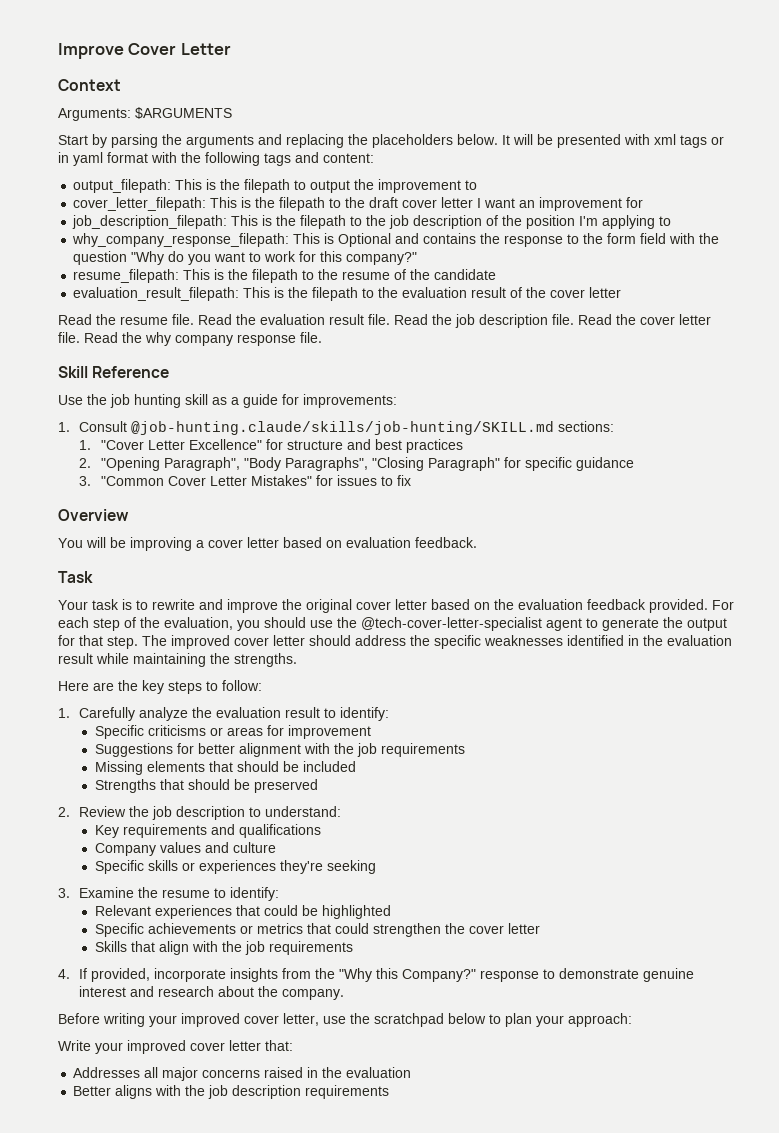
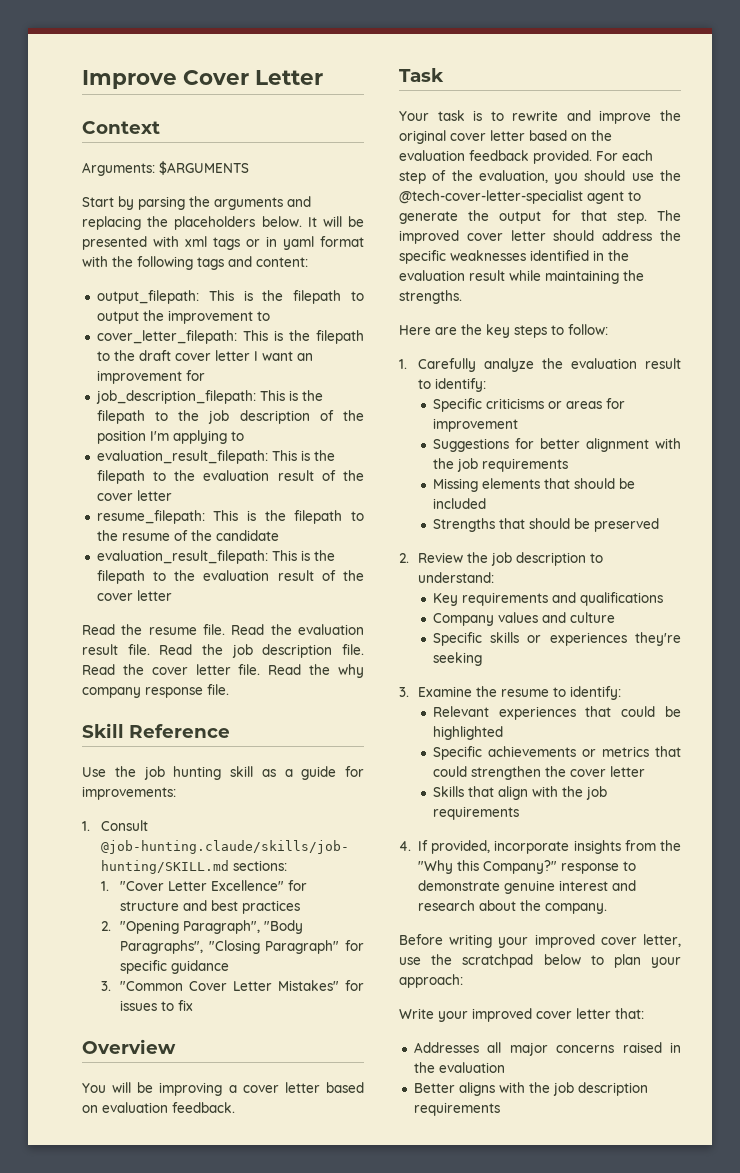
  job_description_filepath: This is the filepath to the job description of the position I'm applying to
- why_company_response_filepath: This is Optional and contains the response to the form field with the question "Why do you want to work for this company?"
+ evaluation_result_filepath: This is the filepath to the evaluation result of the cover letter

